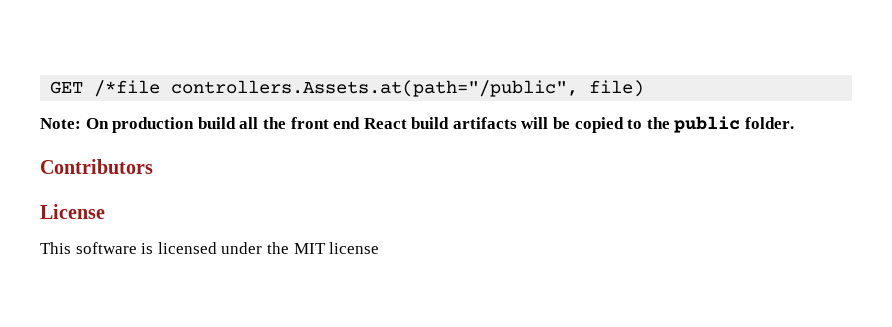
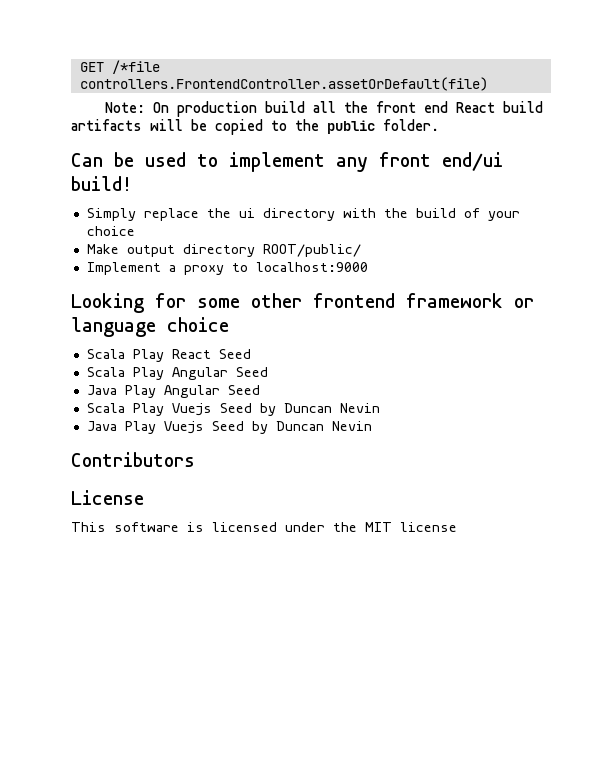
- GET /*file controllers.Assets.at(path="/public", file)
+ GET /*file controllers.FrontendController.assetOrDefault(file)
+ Can be used to implement any front end/ui build!
+ Simply replace the ui directory with the build of your choice
+ Make output directory ROOT/public/
+ Implement a proxy to localhost:9000
+ Looking for some other frontend framework or language choice
+ Scala Play React Seed
+ Scala Play Angular Seed
+ Java Play Angular Seed
+ Scala Play Vuejs Seed by Duncan Nevin
+ Java Play Vuejs Seed by Duncan Nevin

